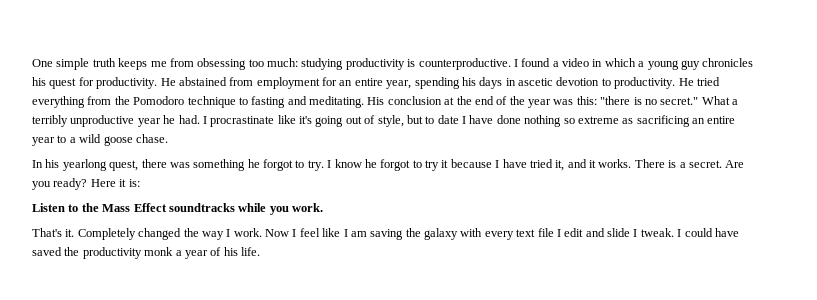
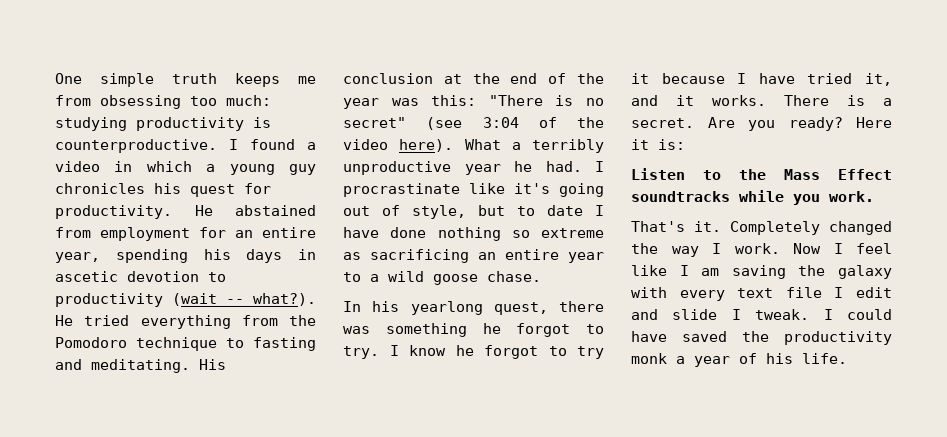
- He abstained from employment for an entire year, spending his days in ascetic devotion to productivity.
+ He abstained from employment for an entire year, spending his days in ascetic devotion to productivity (wait -- what?).
- His conclusion at the end of the year was this: "there is no secret."
+ His conclusion at the end of the year was this: "There is no secret" (see 3:04 of the video here).

